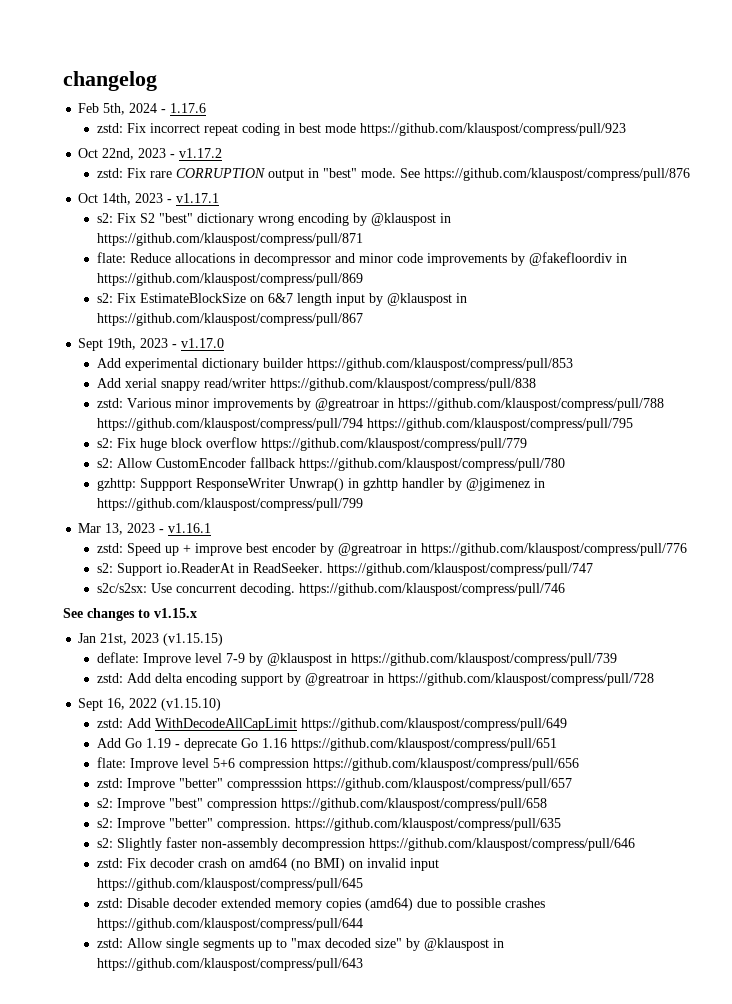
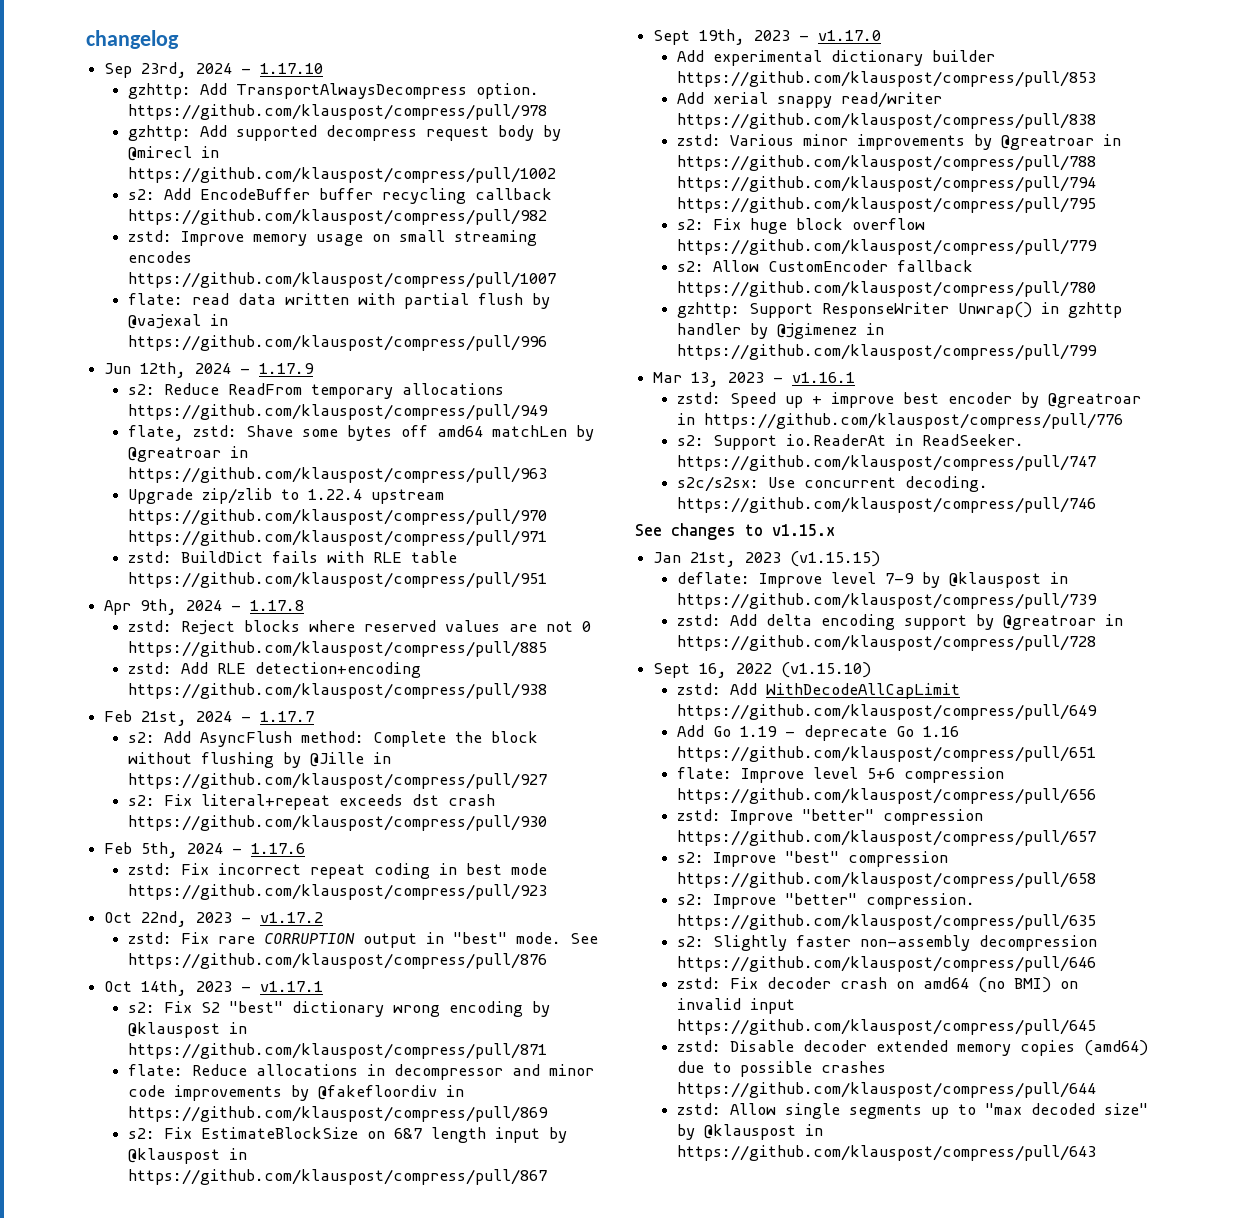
+ Sep 23rd, 2024 - 1.17.10
+ gzhttp: Add TransportAlwaysDecompress option. https://github.com/klauspost/compress/pull/978
+ gzhttp: Add supported decompress request body by @mirecl in https://github.com/klauspost/compress/pull/1002
+ s2: Add EncodeBuffer buffer recycling callback https://github.com/klauspost/compress/pull/982
+ zstd: Improve memory usage on small streaming encodes https://github.com/klauspost/compress/pull/1007
+ flate: read data written with partial flush by @vajexal in https://github.com/klauspost/compress/pull/996
+ Jun 12th, 2024 - 1.17.9
+ s2: Reduce ReadFrom temporary allocations https://github.com/klauspost/compress/pull/949
+ flate, zstd: Shave some bytes off amd64 matchLen by @greatroar in https://github.com/klauspost/compress/pull/963
+ Upgrade zip/zlib to 1.22.4 upstream https://github.com/klauspost/compress/pull/970 https://github.com/klauspost/compress/pull/971
+ zstd: BuildDict fails with RLE table https://github.com/klauspost/compress/pull/951
+ Apr 9th, 2024 - 1.17.8
+ zstd: Reject blocks where reserved values are not 0 https://github.com/klauspost/compress/pull/885
+ zstd: Add RLE detection+encoding https://github.com/klauspost/compress/pull/938
+ Feb 21st, 2024 - 1.17.7
+ s2: Add AsyncFlush method: Complete the block without flushing by @Jille in https://github.com/klauspost/compress/pull/927
+ s2: Fix literal+repeat exceeds dst crash https://github.com/klauspost/compress/pull/930
- gzhttp: Suppport ResponseWriter Unwrap() in gzhttp handler by @jgimenez in https://github.com/klauspost/compress/pull/799
+ gzhttp: Support ResponseWriter Unwrap() in gzhttp handler by @jgimenez in https://github.com/klauspost/compress/pull/799
- zstd: Improve "better" compresssion https://github.com/klauspost/compress/pull/657
+ zstd: Improve "better" compression https://github.com/klauspost/compress/pull/657

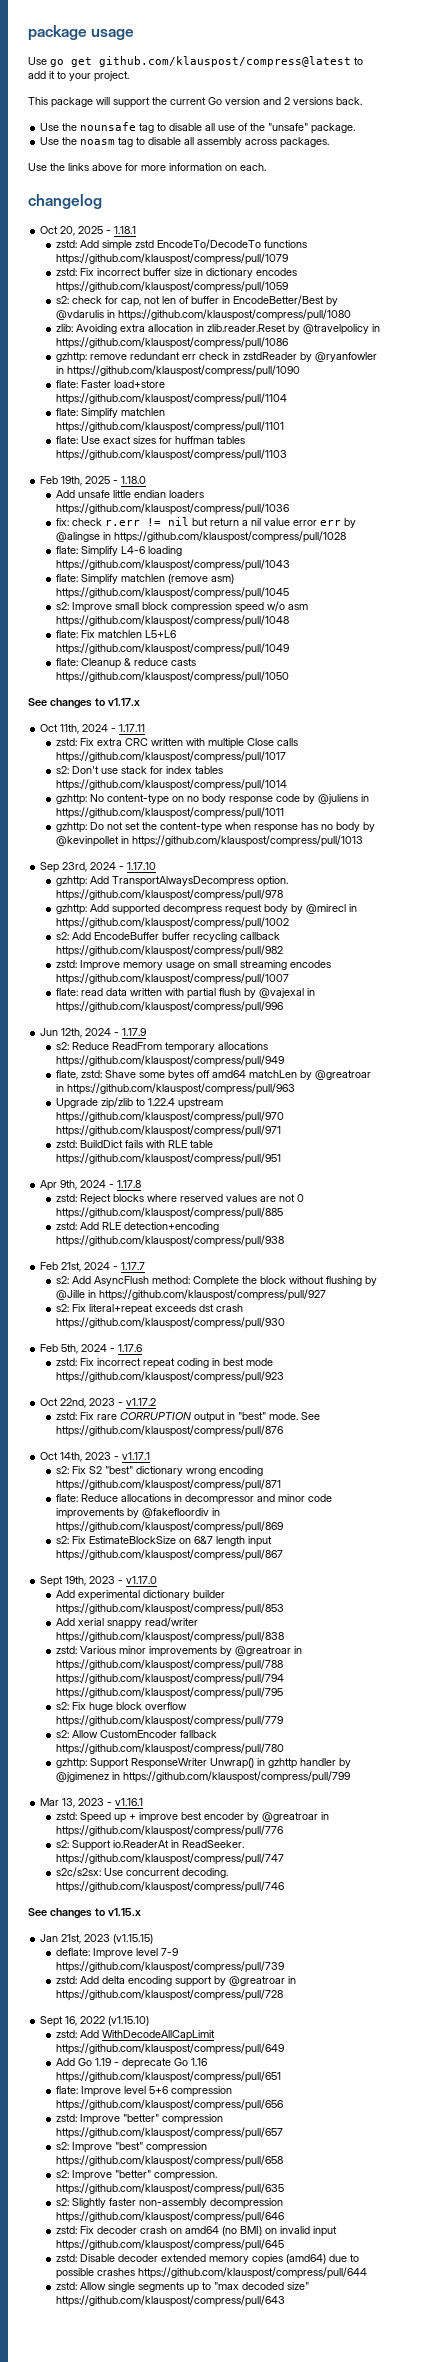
+ package usage
+ Use go get github.com/klauspost/compress@latest to add it to your project.
+ This package will support the current Go version and 2 versions back.
+ Use the nounsafe tag to disable all use of the "unsafe" package.
+ Use the noasm tag to disable all assembly across packages.
+ Use the links above for more information on each.
  changelog
+ Oct 20, 2025 - 1.18.1
+ zstd: Add simple zstd EncodeTo/DecodeTo functions https://github.com/klauspost/compress/pull/1079
+ zstd: Fix incorrect buffer size in dictionary encodes https://github.com/klauspost/compress/pull/1059
+ s2: check for cap, not len of buffer in EncodeBetter/Best by @vdarulis in https://github.com/klauspost/compress/pull/1080
+ zlib: Avoiding extra allocation in zlib.reader.Reset by @travelpolicy in https://github.com/klauspost/compress/pull/1086
+ gzhttp: remove redundant err check in zstdReader by @ryanfowler in https://github.com/klauspost/compress/pull/1090
+ flate: Faster load+store https://github.com/klauspost/compress/pull/1104
+ flate: Simplify matchlen https://github.com/klauspost/compress/pull/1101
+ flate: Use exact sizes for huffman tables https://github.com/klauspost/compress/pull/1103
+ Feb 19th, 2025 - 1.18.0
+ Add unsafe little endian loaders https://github.com/klauspost/compress/pull/1036
+ fix: check r.err != nil but return a nil value error err by @alingse in https://github.com/klauspost/compress/pull/1028
+ flate: Simplify L4-6 loading https://github.com/klauspost/compress/pull/1043
+ flate: Simplify matchlen (remove asm) https://github.com/klauspost/compress/pull/1045
+ s2: Improve small block compression speed w/o asm https://github.com/klauspost/compress/pull/1048
+ flate: Fix matchlen L5+L6 https://github.com/klauspost/compress/pull/1049
+ flate: Cleanup & reduce casts https://github.com/klauspost/compress/pull/1050
+ See changes to v1.17.x
+ Oct 11th, 2024 - 1.17.11
+ zstd: Fix extra CRC written with multiple Close calls https://github.com/klauspost/compress/pull/1017
+ s2: Don't use stack for index tables https://github.com/klauspost/compress/pull/1014
+ gzhttp: No content-type on no body response code by @juliens in https://github.com/klauspost/compress/pull/1011
+ gzhttp: Do not set the content-type when response has no body by @kevinpollet in https://github.com/klauspost/compress/pull/1013
- s2: Fix S2 "best" dictionary wrong encoding by @klauspost in https://github.com/klauspost/compress/pull/871
+ s2: Fix S2 "best" dictionary wrong encoding https://github.com/klauspost/compress/pull/871
- s2: Fix EstimateBlockSize on 6&7 length input by @klauspost in https://github.com/klauspost/compress/pull/867
+ s2: Fix EstimateBlockSize on 6&7 length input https://github.com/klauspost/compress/pull/867
- deflate: Improve level 7-9 by @klauspost in https://github.com/klauspost/compress/pull/739
+ deflate: Improve level 7-9 https://github.com/klauspost/compress/pull/739
- zstd: Allow single segments up to "max decoded size" by @klauspost in https://github.com/klauspost/compress/pull/643
+ zstd: Allow single segments up to "max decoded size" https://github.com/klauspost/compress/pull/643

